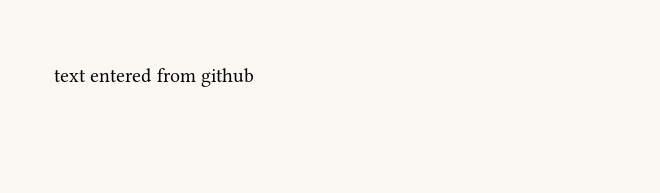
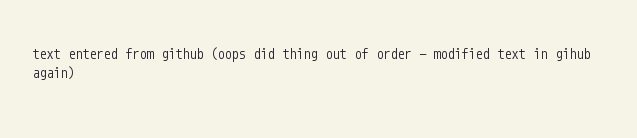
- text entered from github
+ text entered from github (oops did thing out of order - modified text in gihub again)

